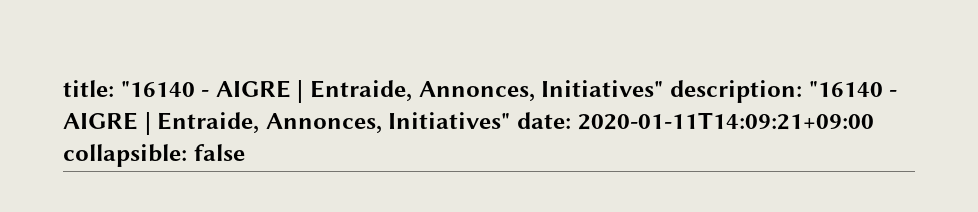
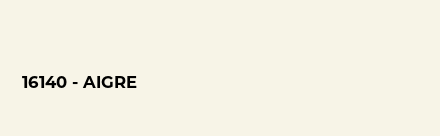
- title: "16140 - AIGRE | Entraide, Annonces, Initiatives" description: "16140 - AIGRE | Entraide, Annonces, Initiatives" date: 2020-01-11T14:09:21+09:00 collapsible: false
+ 16140 - AIGRE

